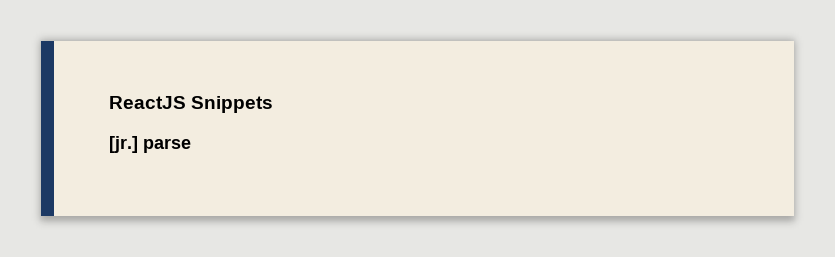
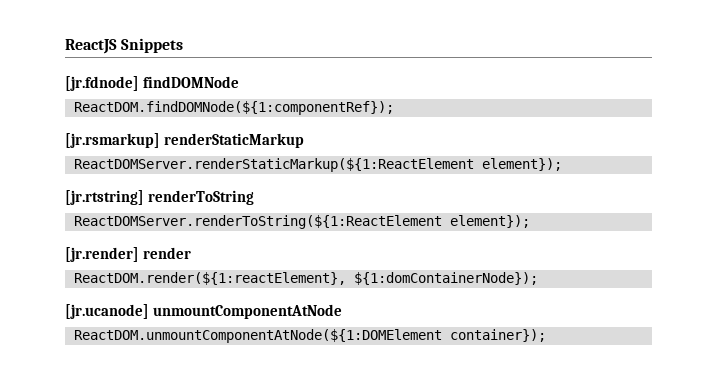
- [jr.] parse
+ [jr.fdnode] findDOMNode
+ ReactDOM.findDOMNode(${1:componentRef});
+ [jr.rsmarkup] renderStaticMarkup
+ ReactDOMServer.renderStaticMarkup(${1:ReactElement element});
+ [jr.rtstring] renderToString
+ ReactDOMServer.renderToString(${1:ReactElement element});
+ [jr.render] render
+ ReactDOM.render(${1:reactElement}, ${1:domContainerNode});
+ [jr.ucanode] unmountComponentAtNode
+ ReactDOM.unmountComponentAtNode(${1:DOMElement container});

